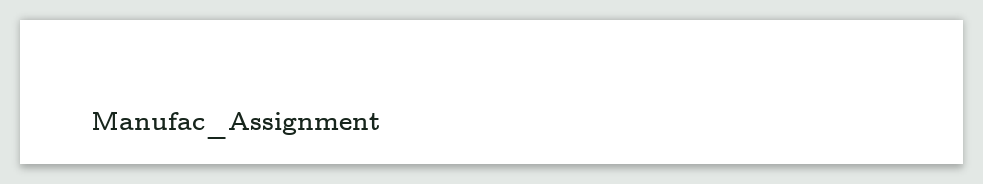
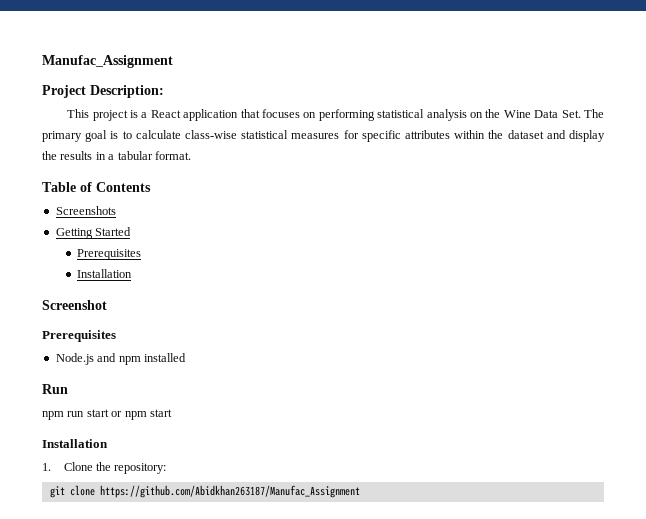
+ Project Description:
+ This project is a React application that focuses on performing statistical analysis on the Wine Data Set. The primary goal is to calculate class-wise statistical measures for specific attributes within the dataset and display the results in a tabular format.
+ Table of Contents
+ Screenshots
+ Getting Started
+ Prerequisites
+ Installation
+ Screenshot
+ Prerequisites
+ Node.js and npm installed
+ Run
+ npm run start or npm start
+ Installation
+ 1. Clone the repository:
+ git clone https://github.com/Abidkhan263187/Manufac_Assignment

